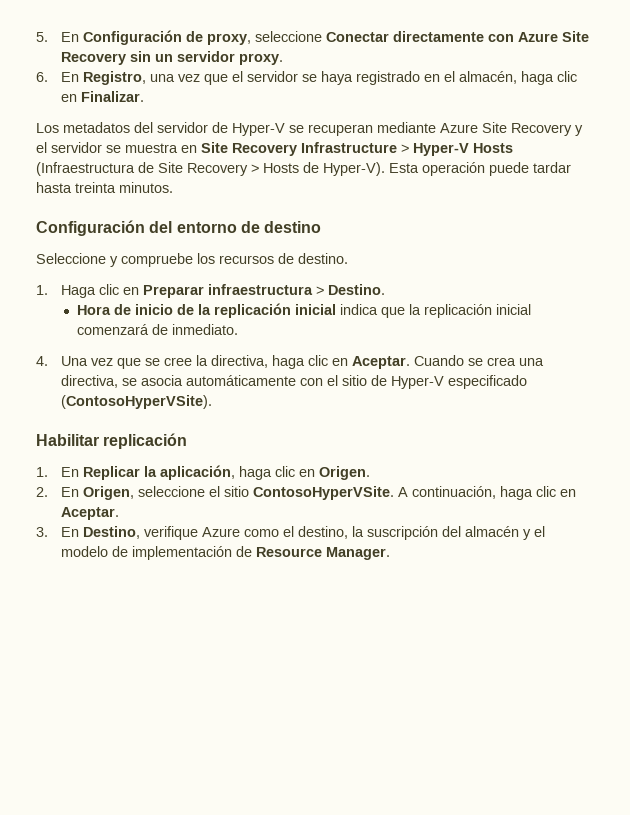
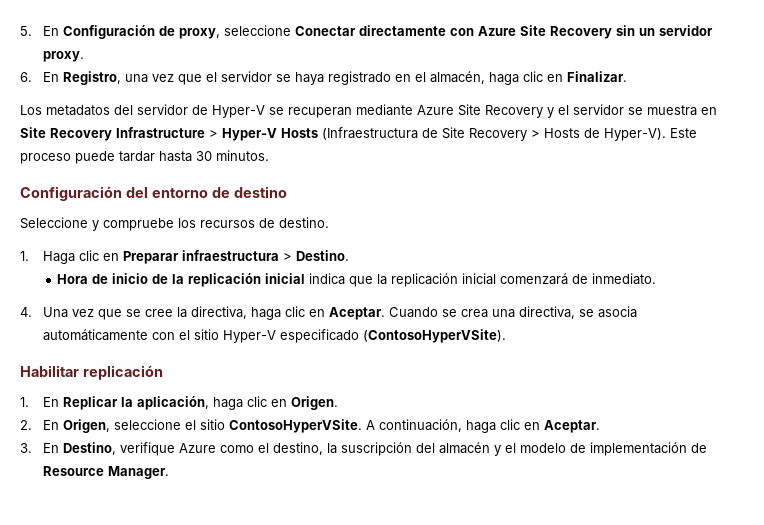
- Esta operación puede tardar hasta treinta minutos.
+ Este proceso puede tardar hasta 30 minutos.
- Cuando se crea una directiva, se asocia automáticamente con el sitio de Hyper-V especificado (ContosoHyperVSite).
+ Cuando se crea una directiva, se asocia automáticamente con el sitio Hyper-V especificado (ContosoHyperVSite).

